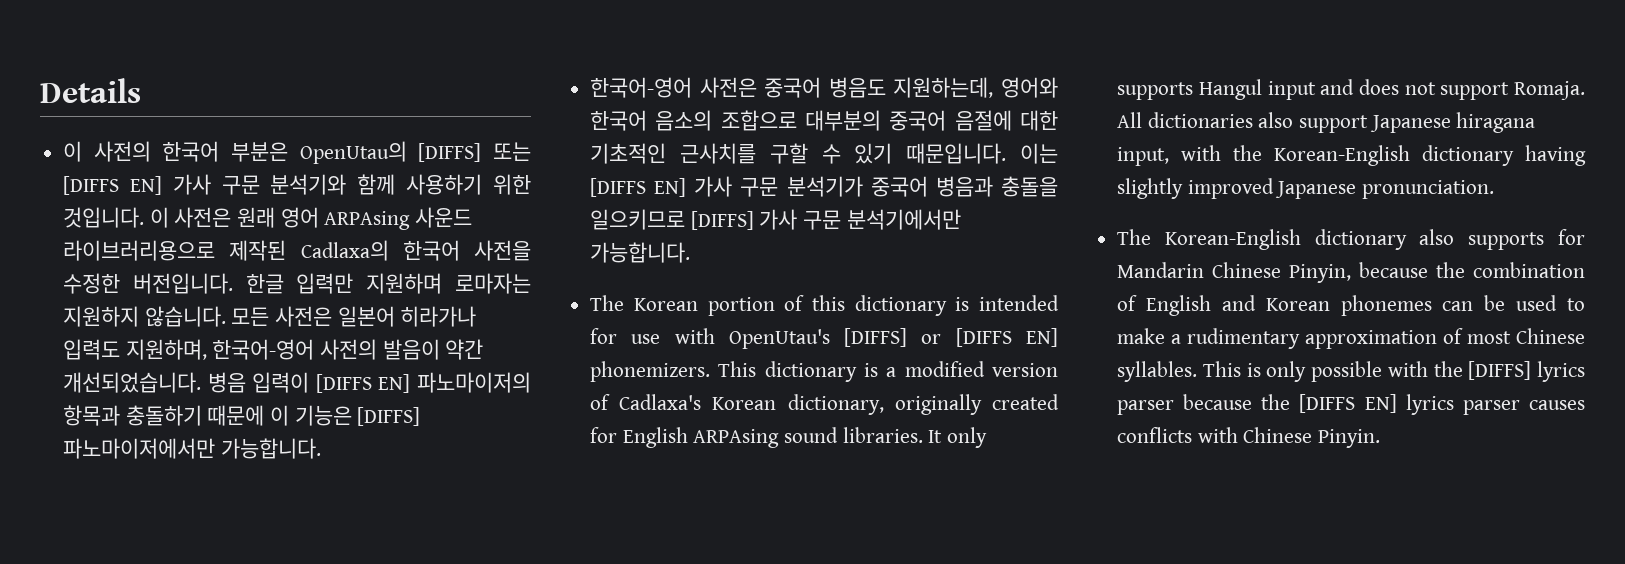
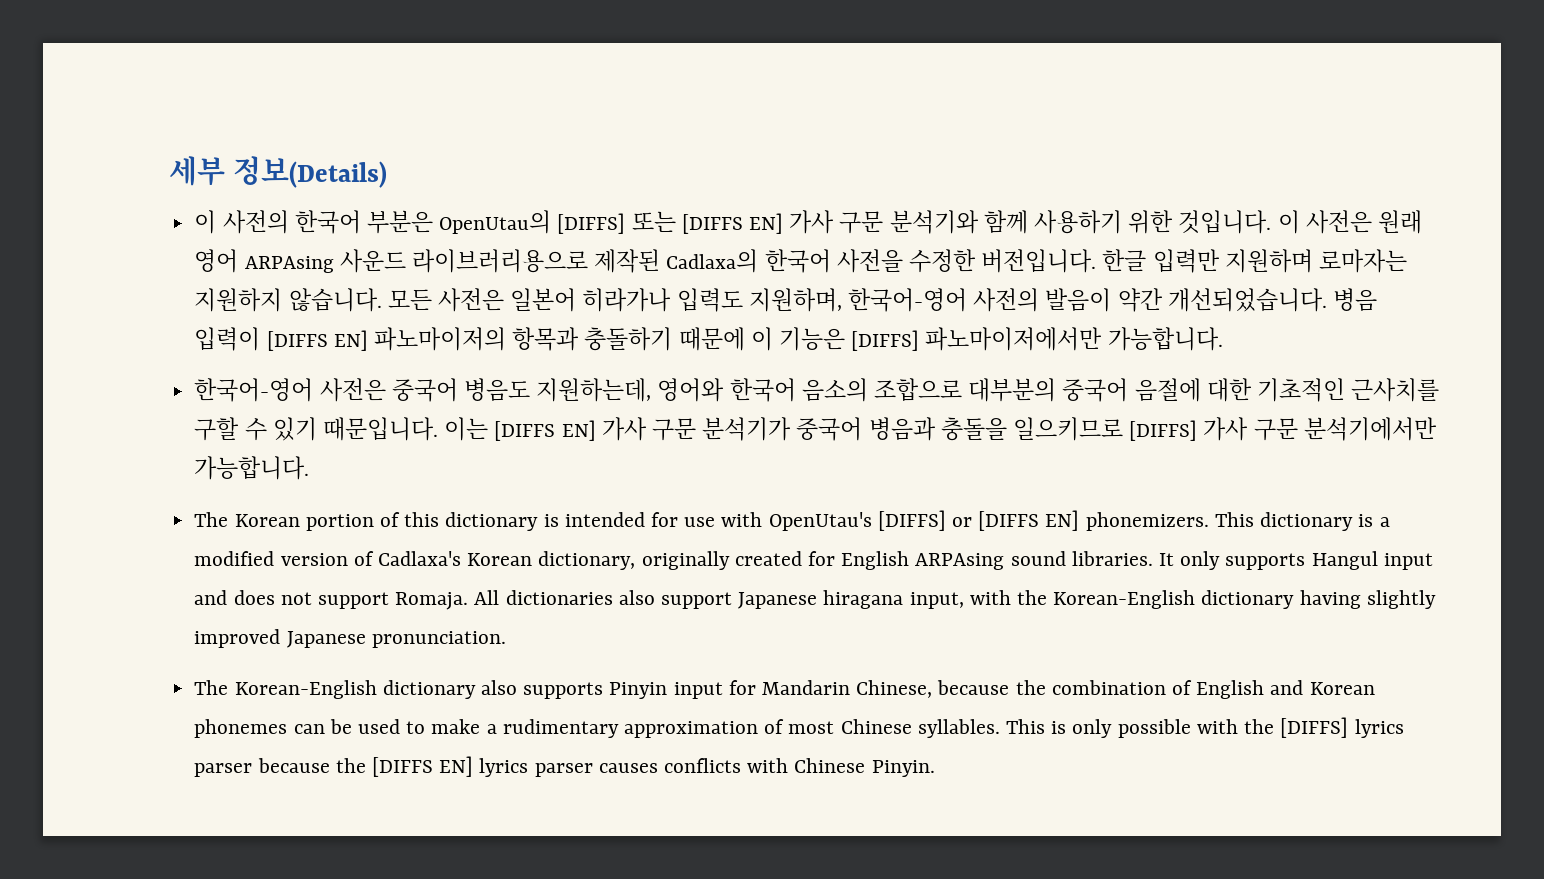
- Details
+ 세부 정보(Details)
- The Korean-English dictionary also supports for Mandarin Chinese Pinyin, because the combination of English and Korean phonemes can be used to make a rudimentary approximation of most Chinese syllables.
+ The Korean-English dictionary also supports Pinyin input for Mandarin Chinese, because the combination of English and Korean phonemes can be used to make a rudimentary approximation of most Chinese syllables.

